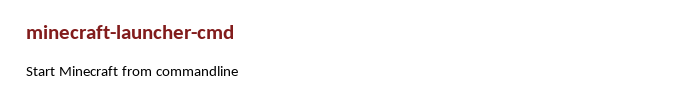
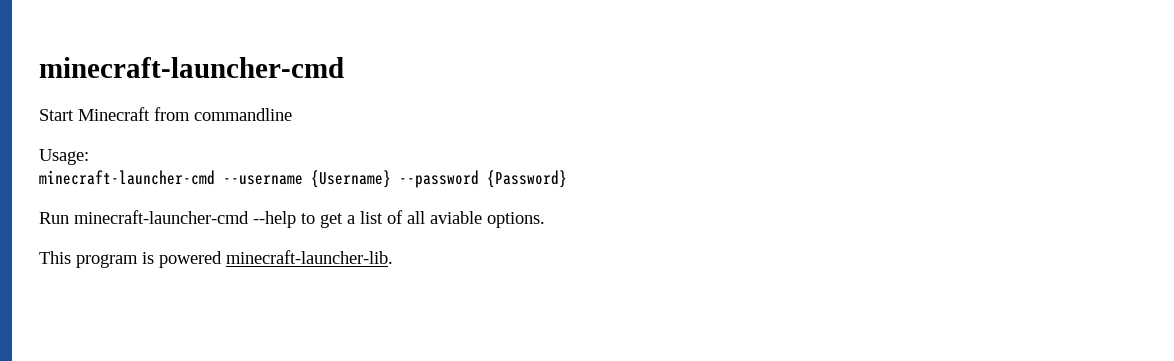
+ Usage:
+ minecraft-launcher-cmd --username {Username} --password {Password}
+ Run minecraft-launcher-cmd --help to get a list of all aviable options.
+ This program is powered minecraft-launcher-lib.

